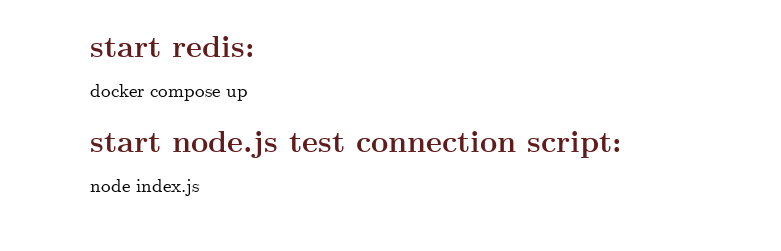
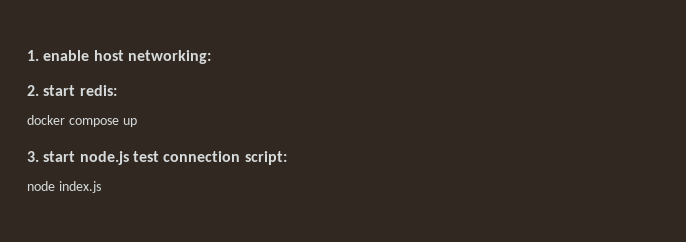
- start redis:
+ 1. enable host networking:
+ 2. start redis:
- start node.js test connection script:
+ 3. start node.js test connection script:

